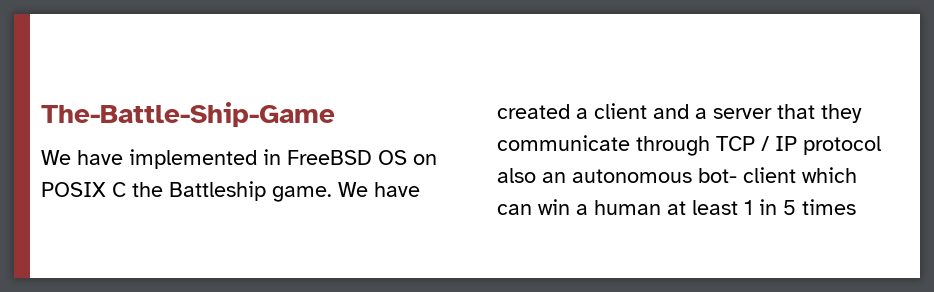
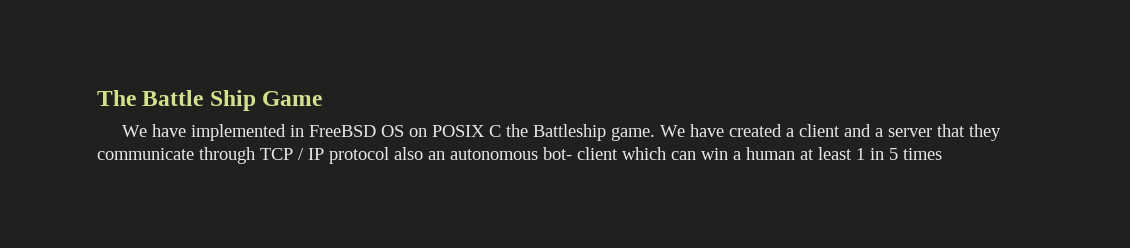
- The-Battle-Ship-Game
+ The Battle Ship Game

